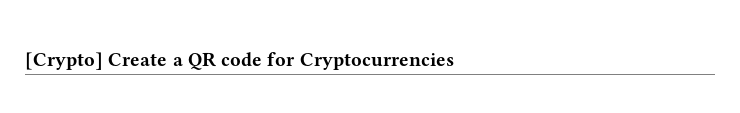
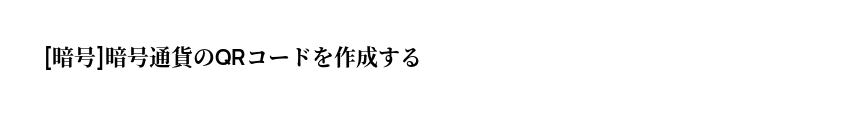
- [Crypto] Create a QR code for Cryptocurrencies
+ [暗号]暗号通貨のQRコードを作成する

